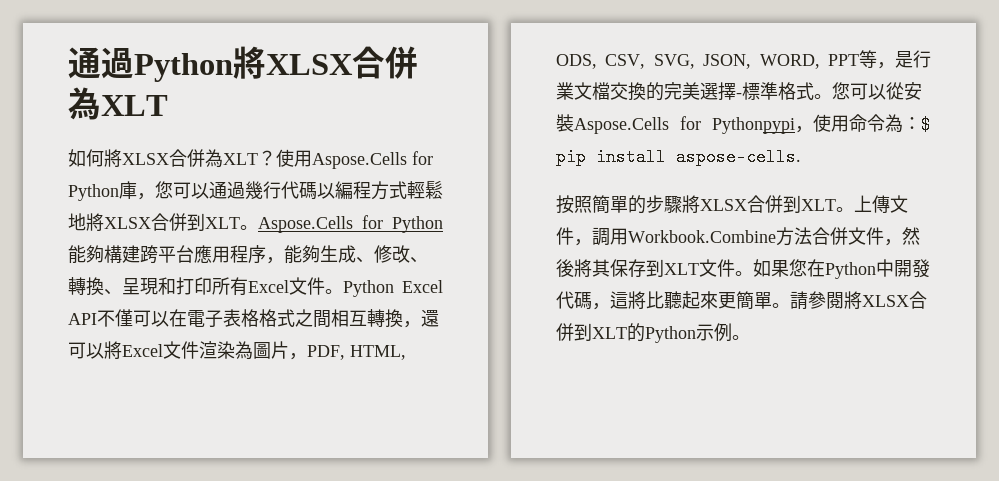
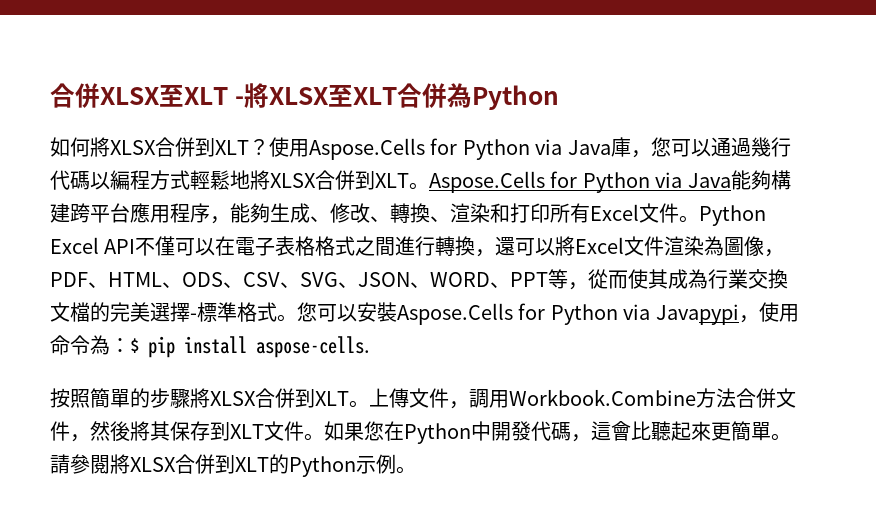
- 通過Python將XLSX合併為XLT
+ 合併XLSX至XLT -將XLSX至XLT合併為Python
- 如何將XLSX合併為XLT？
+ 如何將XLSX合併到XLT？
- 使用Aspose.Cells for Python庫，您可以通過幾行代碼以編程方式輕鬆地將XLSX合併到XLT。
+ 使用Aspose.Cells for Python via Java庫，您可以通過幾行代碼以編程方式輕鬆地將XLSX合併到XLT。
- Aspose.Cells for Python能夠構建跨平台應用程序，能夠生成、修改、轉換、呈現和打印所有Excel文件。
+ Aspose.Cells for Python via Java能夠構建跨平台應用程序，能夠生成、修改、轉換、渲染和打印所有Excel文件。
- Python Excel API不僅可以在電子表格格式之間相互轉換，還可以將Excel文件渲染為圖片，PDF, HTML, ODS, CSV, SVG, JSON, WORD, PPT等，是行業文檔交換的完美選擇-標準格式。
+ Python Excel API不僅可以在電子表格格式之間進行轉換，還可以將Excel文件渲染為圖像，PDF、HTML、ODS、CSV、SVG、JSON、WORD、PPT等，從而使其成為行業交換文檔的完美選擇-標準格式。
- 您可以從安裝Aspose.Cells for Pythonpypi，使用命令為：$ pip install aspose-cells.
+ 您可以安裝Aspose.Cells for Python via Javapypi，使用命令為：$ pip install aspose-cells.
- 如果您在Python中開發代碼，這將比聽起來更簡單。
+ 如果您在Python中開發代碼，這會比聽起來更簡單。

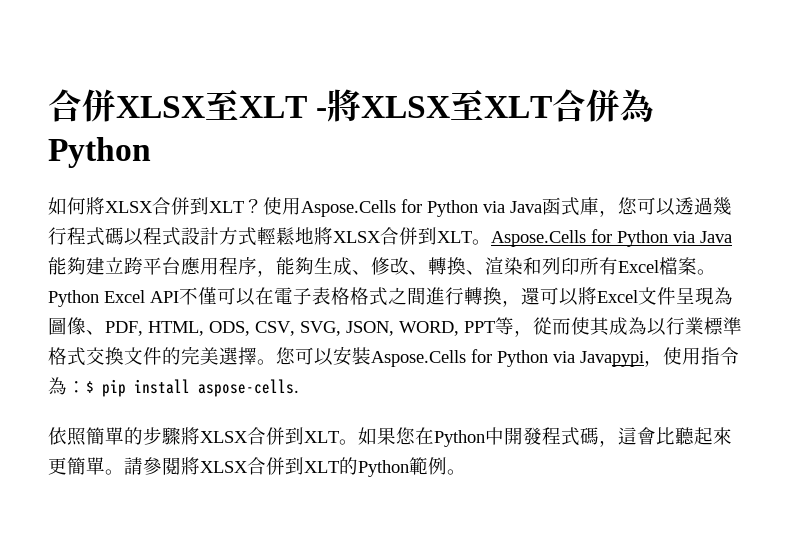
- 使用Aspose.Cells for Python via Java庫，您可以通過幾行代碼以編程方式輕鬆地將XLSX合併到XLT。
+ 使用Aspose.Cells for Python via Java函式庫，您可以透過幾行程式碼以程式設計方式輕鬆地將XLSX合併到XLT。
- Aspose.Cells for Python via Java能夠構建跨平台應用程序，能夠生成、修改、轉換、渲染和打印所有Excel文件。
+ Aspose.Cells for Python via Java能夠建立跨平台應用程序，能夠生成、修改、轉換、渲染和列印所有Excel檔案。
- Python Excel API不僅可以在電子表格格式之間進行轉換，還可以將Excel文件渲染為圖像，PDF、HTML、ODS、CSV、SVG、JSON、WORD、PPT等，從而使其成為行業交換文檔的完美選擇-標準格式。
+ Python Excel API不僅可以在電子表格格式之間進行轉換，還可以將Excel文件呈現為圖像、PDF, HTML, ODS, CSV, SVG, JSON, WORD, PPT等，從而使其成為以行業標準格式交換文件的完美選擇。
- 您可以安裝Aspose.Cells for Python via Javapypi，使用命令為：$ pip install aspose-cells.
+ 您可以安裝Aspose.Cells for Python via Javapypi，使用指令為：$ pip install aspose-cells.
- 按照簡單的步驟將XLSX合併到XLT。
+ 依照簡單的步驟將XLSX合併到XLT。
- 上傳文件，調用Workbook.Combine方法合併文件，然後將其保存到XLT文件。
- 如果您在Python中開發代碼，這會比聽起來更簡單。
+ 如果您在Python中開發程式碼，這會比聽起來更簡單。
- 請參閱將XLSX合併到XLT的Python示例。
+ 請參閱將XLSX合併到XLT的Python範例。

